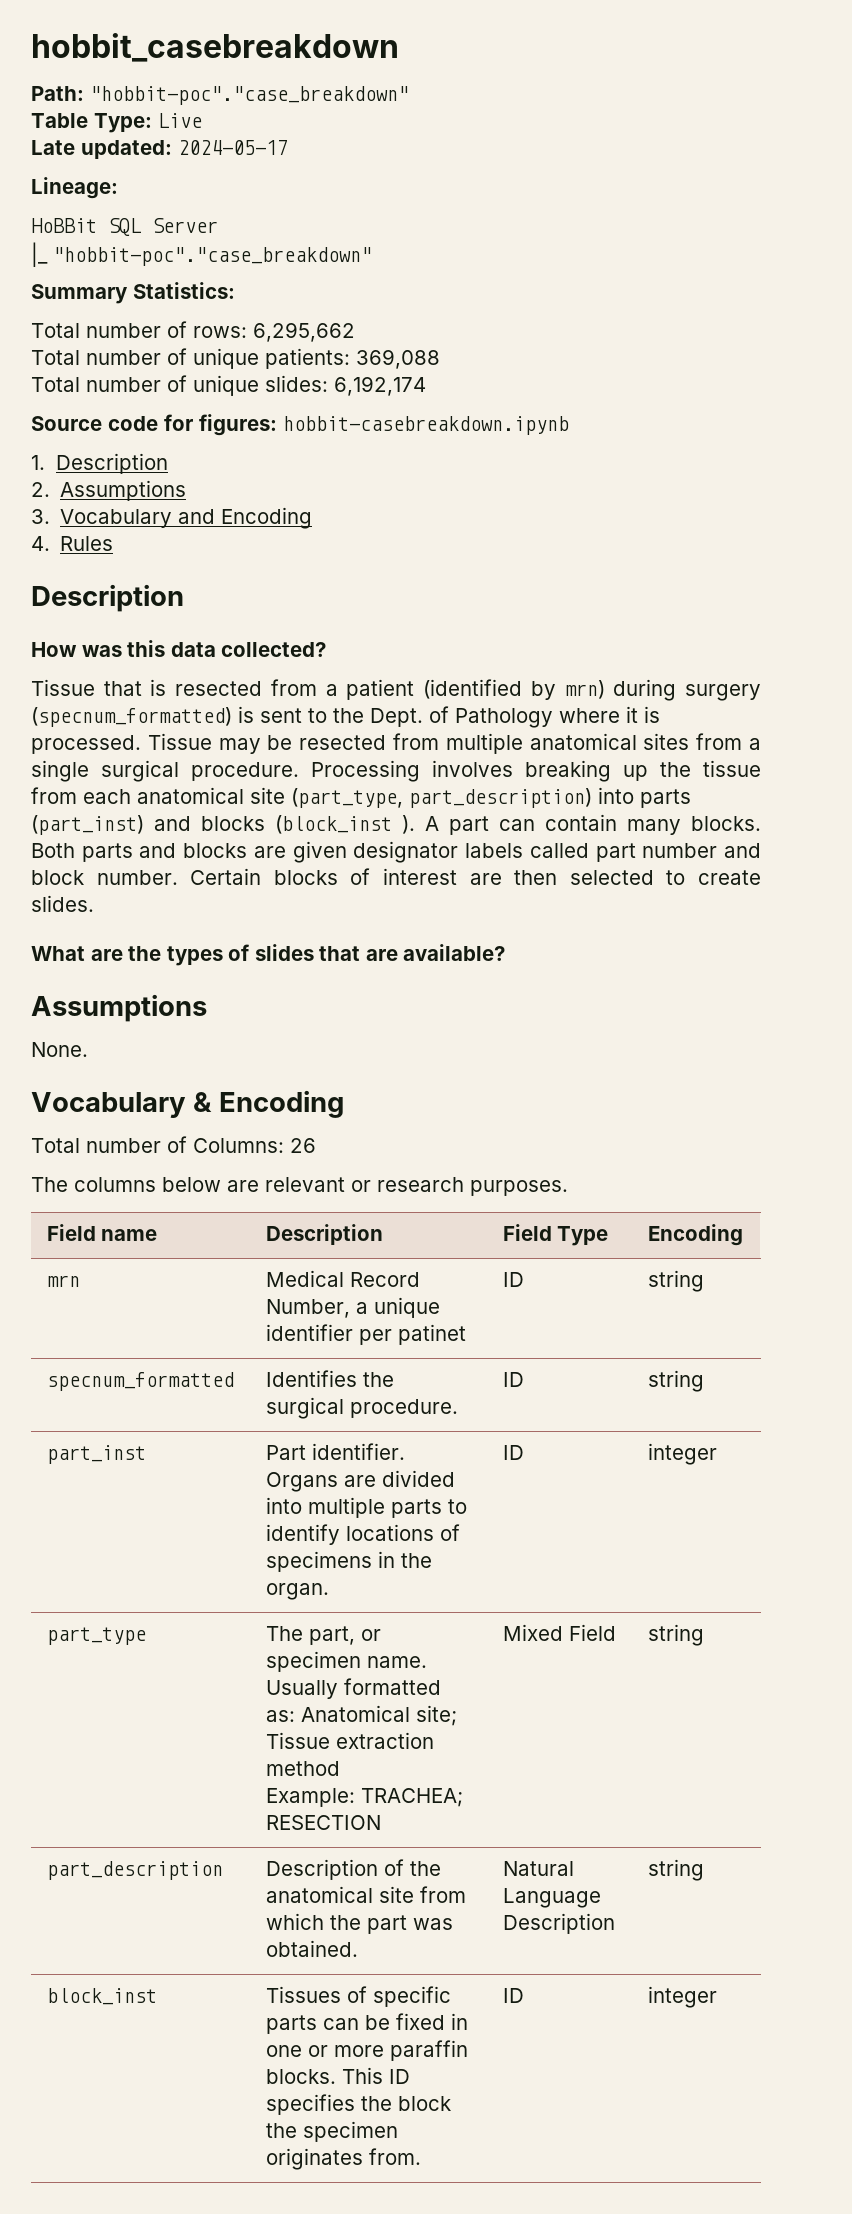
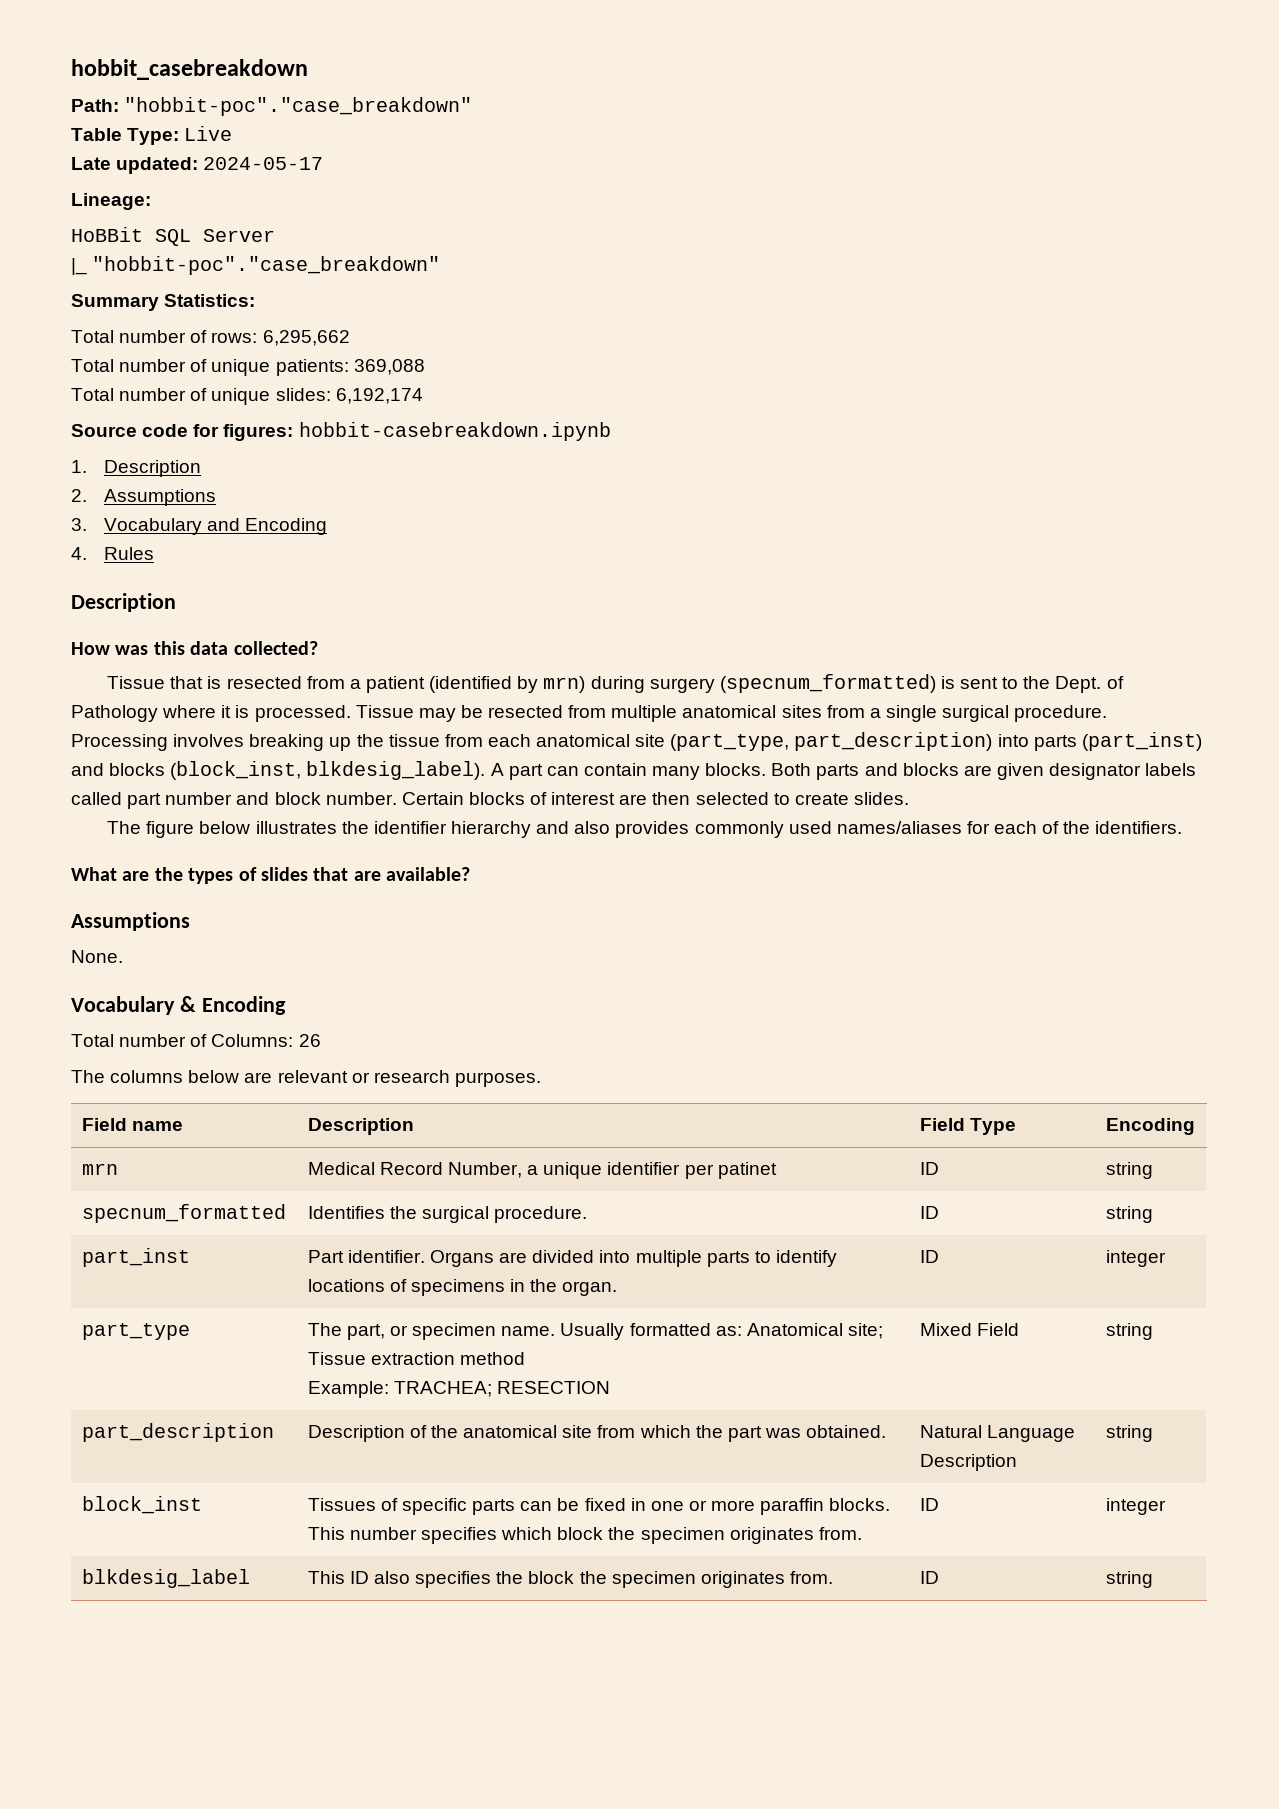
- Processing involves breaking up the tissue from each anatomical site (part_type, part_description) into parts (part_inst) and blocks (block_inst ).
+ Processing involves breaking up the tissue from each anatomical site (part_type, part_description) into parts (part_inst) and blocks (block_inst, blkdesig_label).
+ The figure below illustrates the identifier hierarchy and also provides commonly used names/aliases for each of the identifiers.
- block_inst | Tissues of specific parts can be fixed in one or more paraffin blocks. This ID specifies the block the specimen originates from. | ID | integer
+ block_inst | Tissues of specific parts can be fixed in one or more paraffin blocks. This number specifies which block the specimen originates from. | ID | integer
+ blkdesig_label | This ID also specifies the block the specimen originates from. | ID | string

